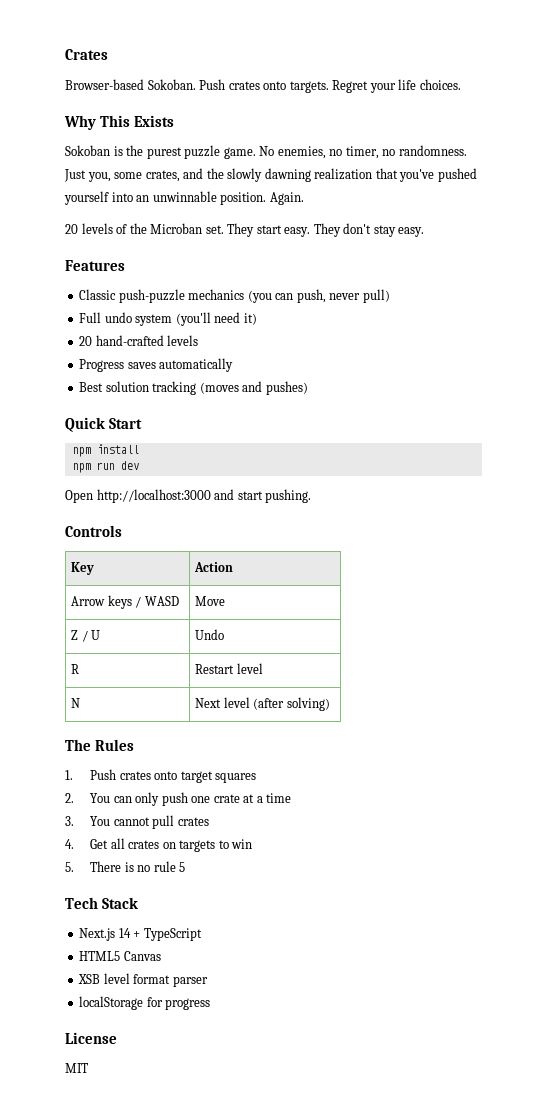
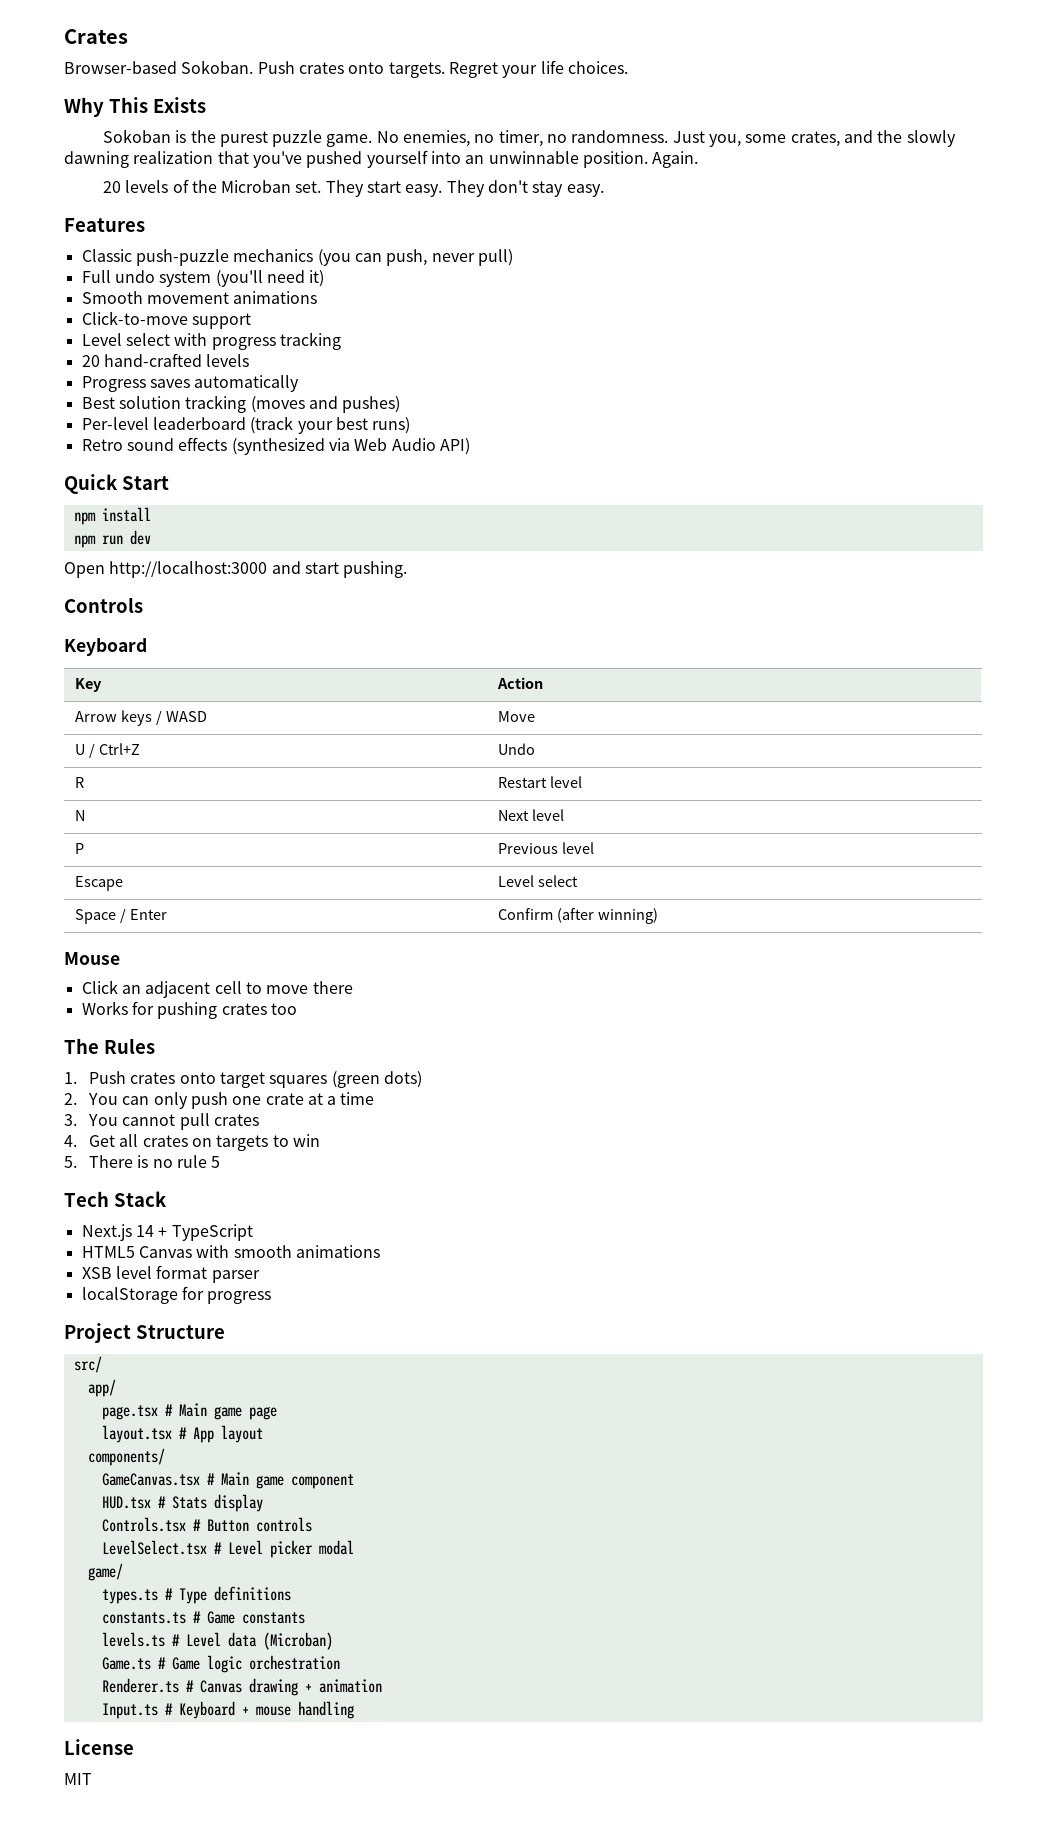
+ Smooth movement animations
+ Click-to-move support
+ Level select with progress tracking
+ Per-level leaderboard (track your best runs)
+ Retro sound effects (synthesized via Web Audio API)
  Controls
+ Keyboard
- Z / U | Undo
+ U / Ctrl+Z | Undo
- N | Next level (after solving)
+ N | Next level
+ P | Previous level
+ Escape | Level select
+ Space / Enter | Confirm (after winning)
+ Mouse
+ Click an adjacent cell to move there
+ Works for pushing crates too
- 1. Push crates onto target squares
+ 1. Push crates onto target squares (green dots)
- HTML5 Canvas
+ HTML5 Canvas with smooth animations
+ Project Structure
+ src/
+ app/
+ page.tsx # Main game page
+ layout.tsx # App layout
+ components/
+ GameCanvas.tsx # Main game component
+ HUD.tsx # Stats display
+ Controls.tsx # Button controls
+ LevelSelect.tsx # Level picker modal
+ game/
+ types.ts # Type definitions
+ constants.ts # Game constants
+ levels.ts # Level data (Microban)
+ Game.ts # Game logic orchestration
+ Renderer.ts # Canvas drawing + animation
+ Input.ts # Keyboard + mouse handling

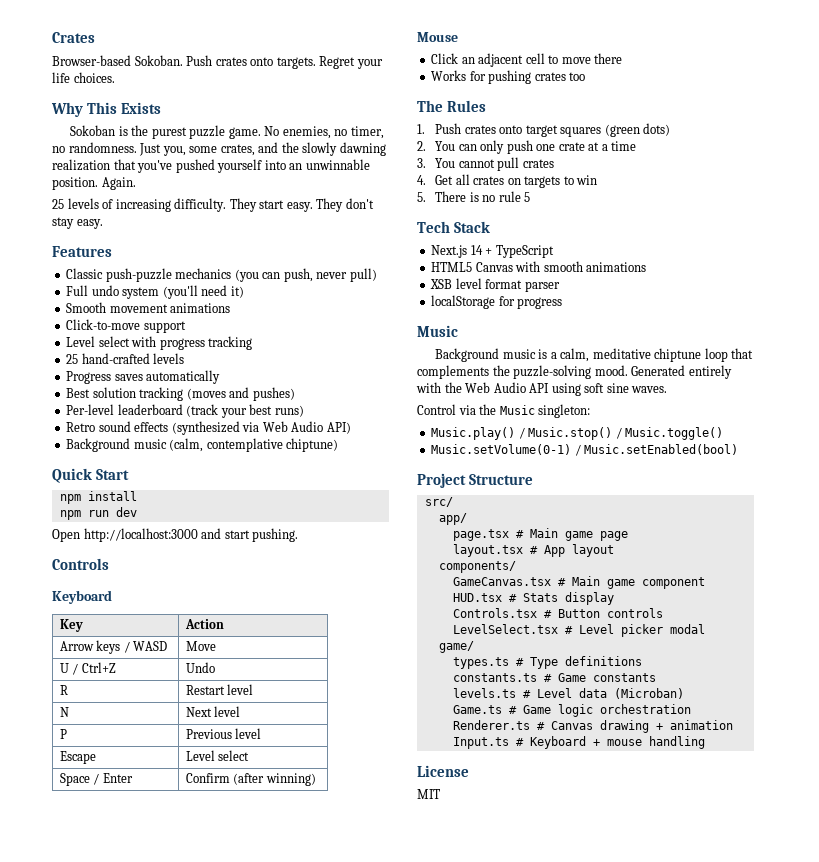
- 20 levels of the Microban set.
+ 25 levels of increasing difficulty.
- 20 hand-crafted levels
+ 25 hand-crafted levels
+ Background music (calm, contemplative chiptune)
  localStorage for progress
+ Music
+ Background music is a calm, meditative chiptune loop that complements the puzzle-solving mood. Generated entirely with the Web Audio API using soft sine waves.
+ Control via the Music singleton:
+ Music.play() / Music.stop() / Music.toggle()
+ Music.setVolume(0-1) / Music.setEnabled(bool)

